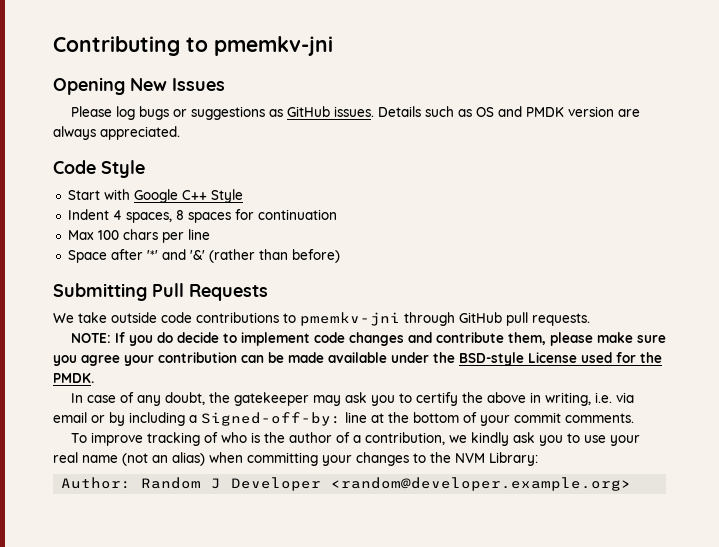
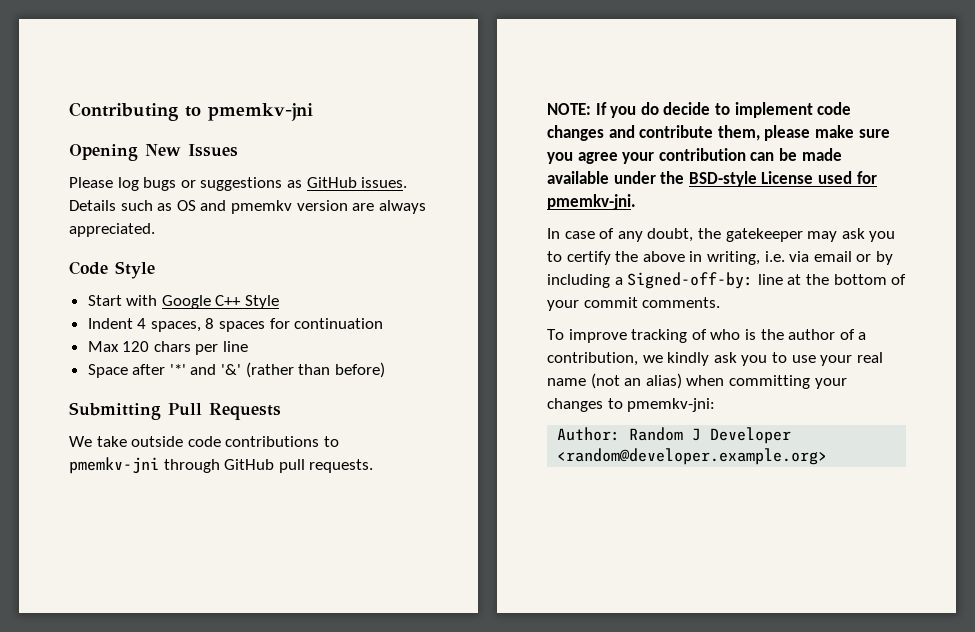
- Details such as OS and PMDK version are always appreciated.
+ Details such as OS and pmemkv version are always appreciated.
- Max 100 chars per line
+ Max 120 chars per line
- NOTE: If you do decide to implement code changes and contribute them, please make sure you agree your contribution can be made available under the BSD-style License used for the PMDK.
+ NOTE: If you do decide to implement code changes and contribute them, please make sure you agree your contribution can be made available under the BSD-style License used for pmemkv-jni.
- To improve tracking of who is the author of a contribution, we kindly ask you to use your real name (not an alias) when committing your changes to the NVM Library:
+ To improve tracking of who is the author of a contribution, we kindly ask you to use your real name (not an alias) when committing your changes to pmemkv-jni:

